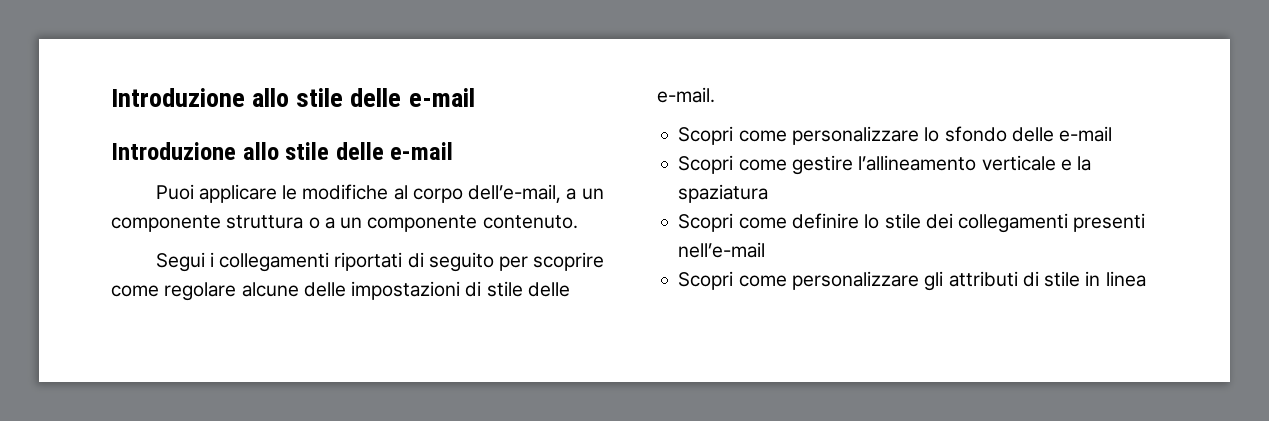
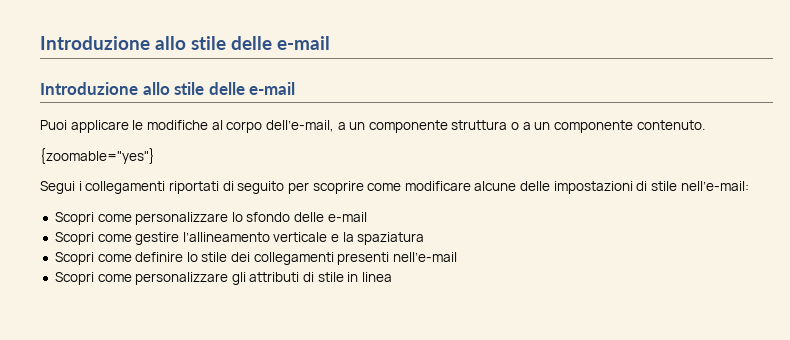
+ {zoomable="yes"}
- Segui i collegamenti riportati di seguito per scoprire come regolare alcune delle impostazioni di stile delle e-mail.
+ Segui i collegamenti riportati di seguito per scoprire come modificare alcune delle impostazioni di stile nell’e-mail:

